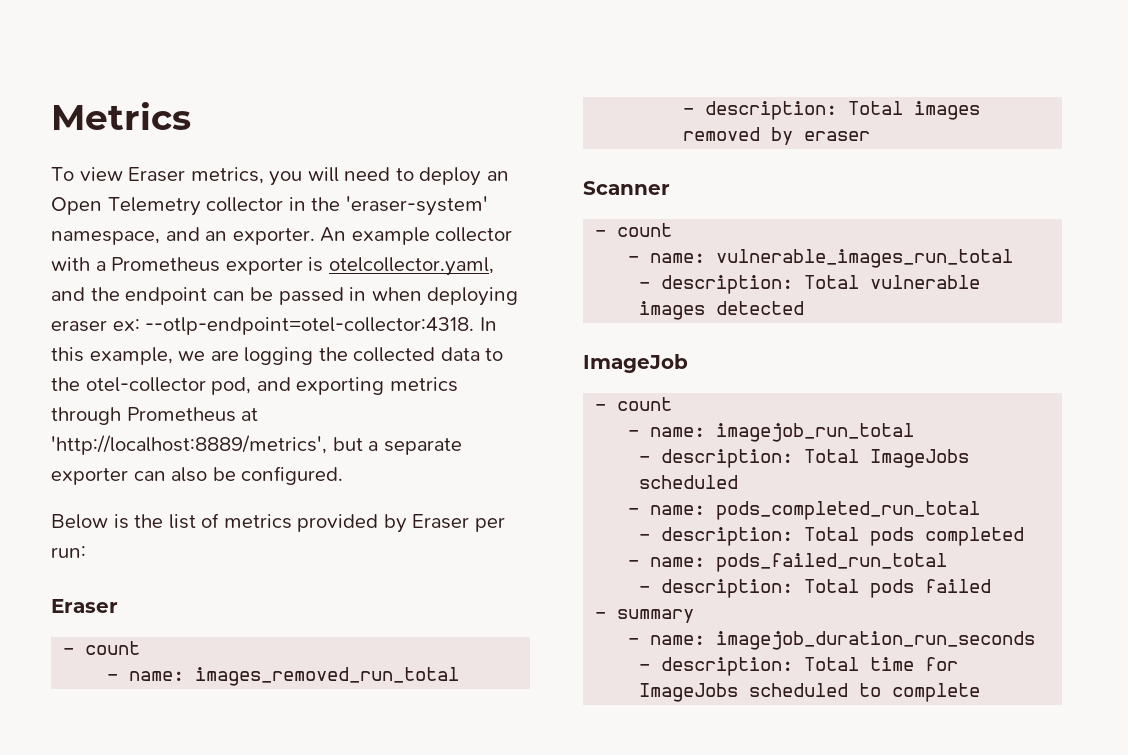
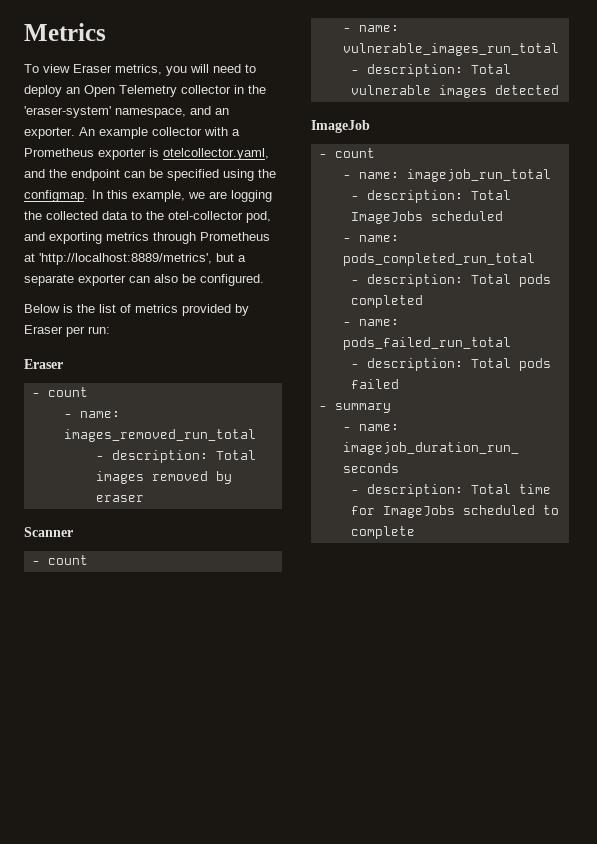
- An example collector with a Prometheus exporter is otelcollector.yaml, and the endpoint can be passed in when deploying eraser ex: --otlp-endpoint=otel-collector:4318.
+ An example collector with a Prometheus exporter is otelcollector.yaml, and the endpoint can be specified using the configmap.

